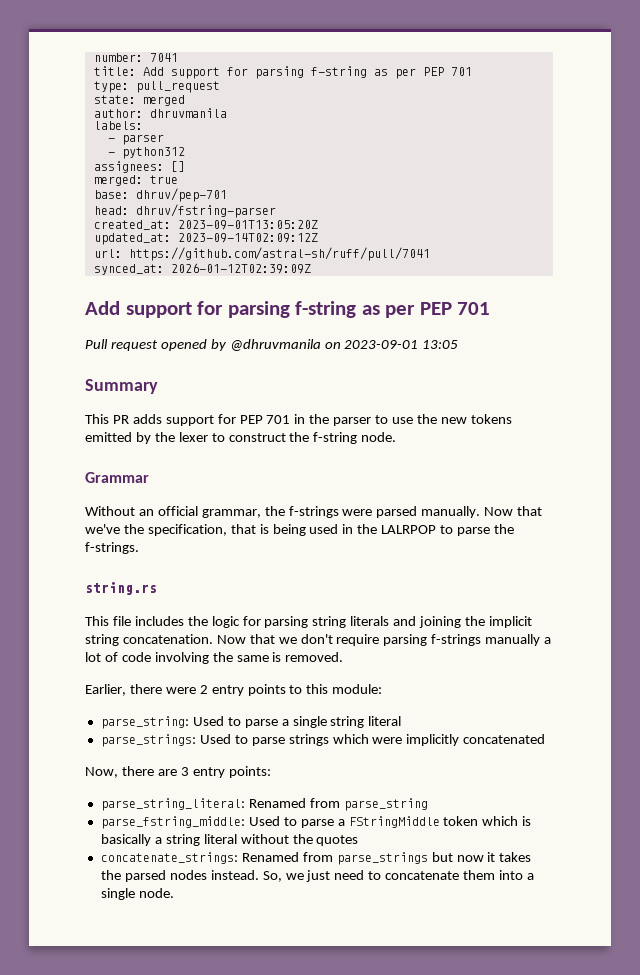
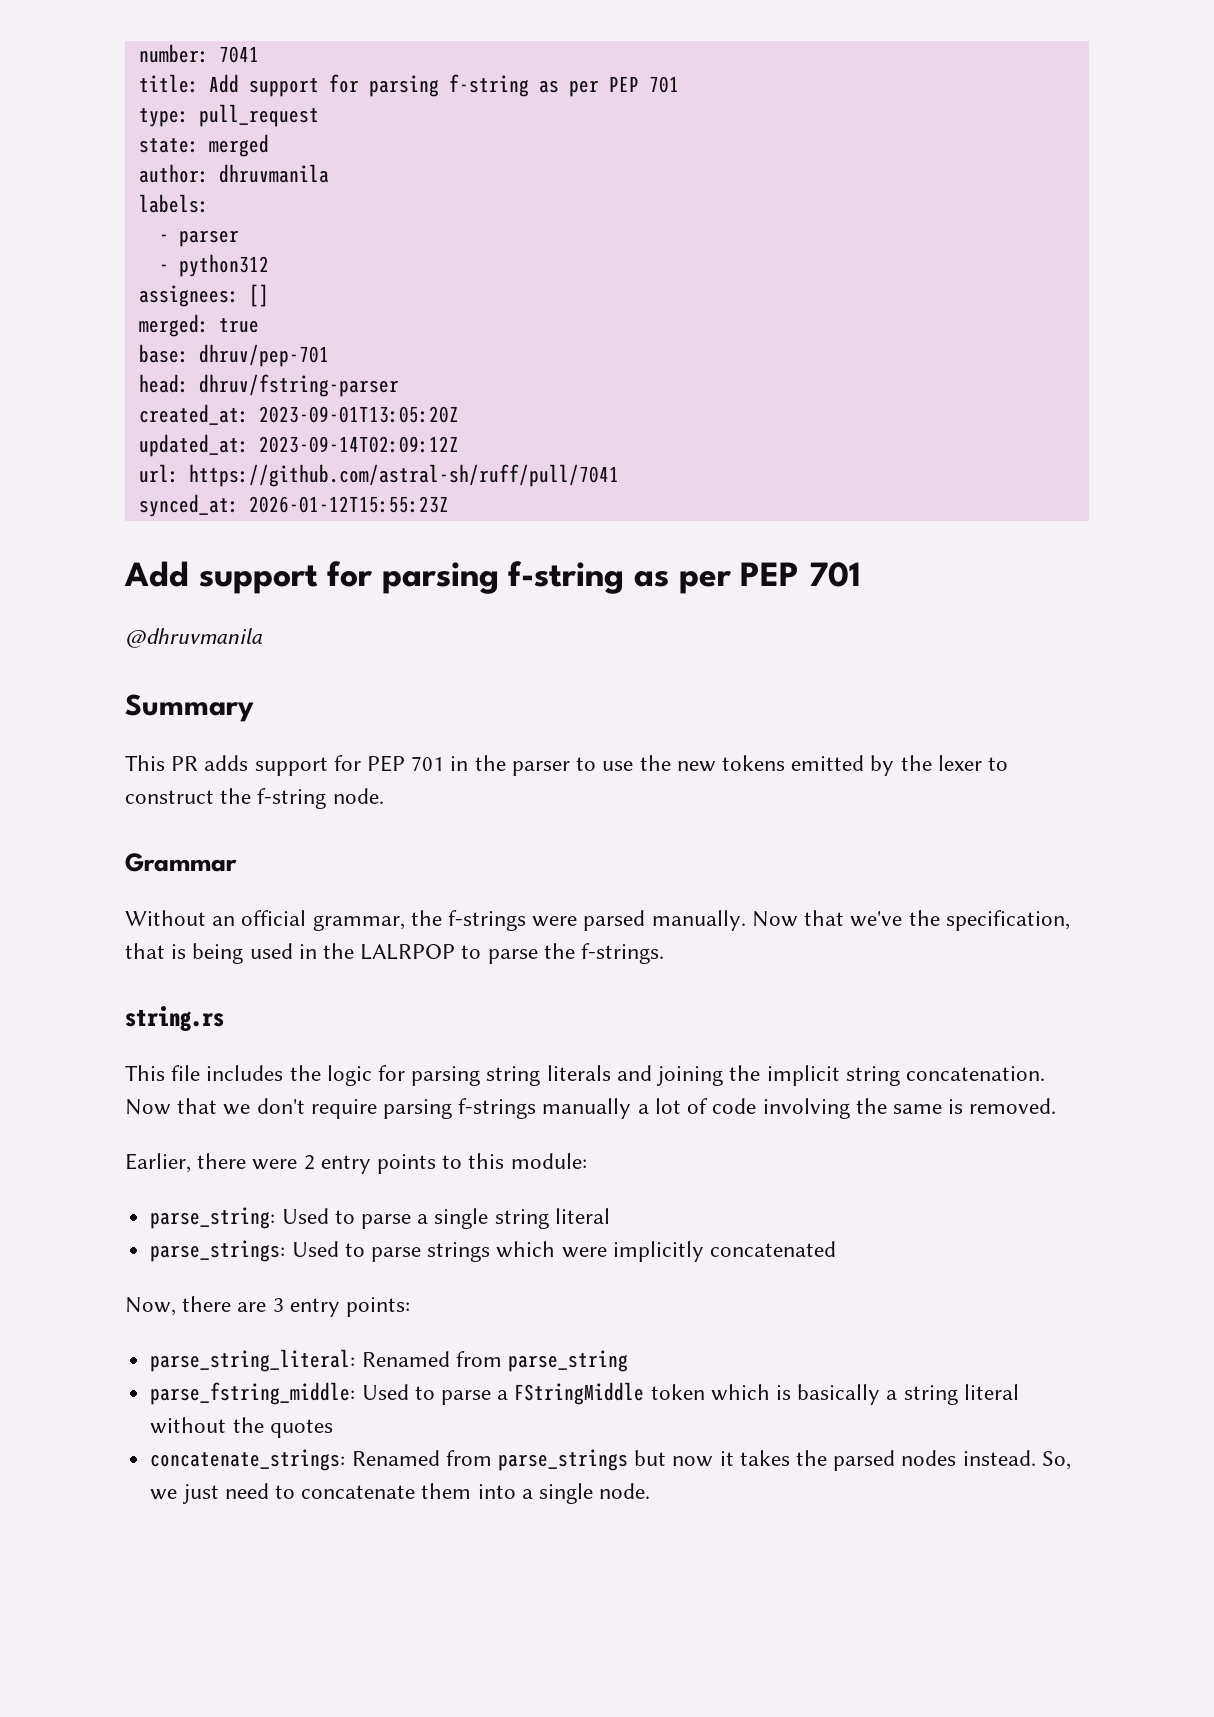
- synced_at: 2026-01-12T02:39:09Z
+ synced_at: 2026-01-12T15:55:23Z
  Add support for parsing f-string as per PEP 701
- Pull request opened by @dhruvmanila on 2023-09-01 13:05
+ @dhruvmanila

